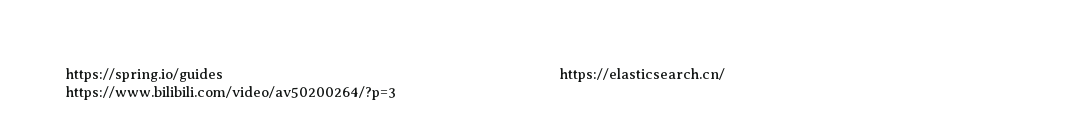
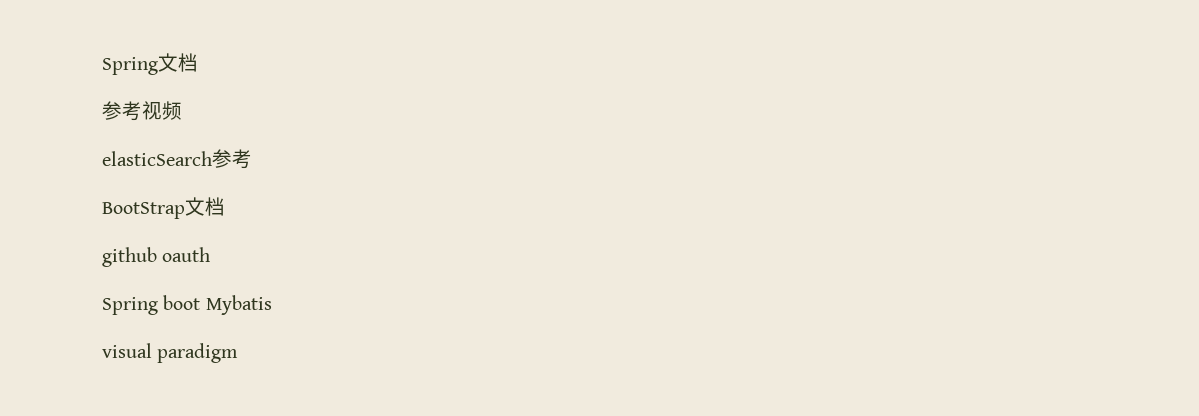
- https://spring.io/guides https://www.bilibili.com/video/av50200264/?p=3 https://elasticsearch.cn/
+ Spring文档
+ 参考视频
+ elasticSearch参考
+ BootStrap文档
+ github oauth
+ Spring boot Mybatis
+ visual paradigm

